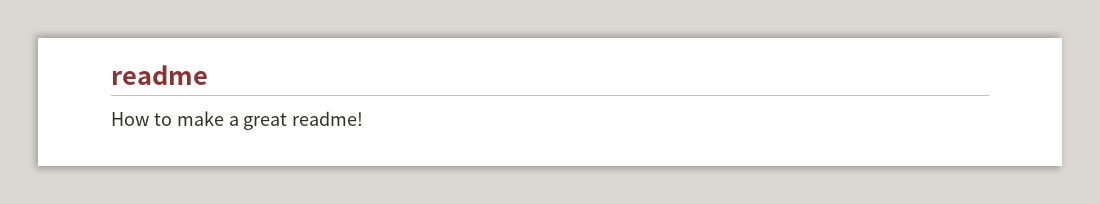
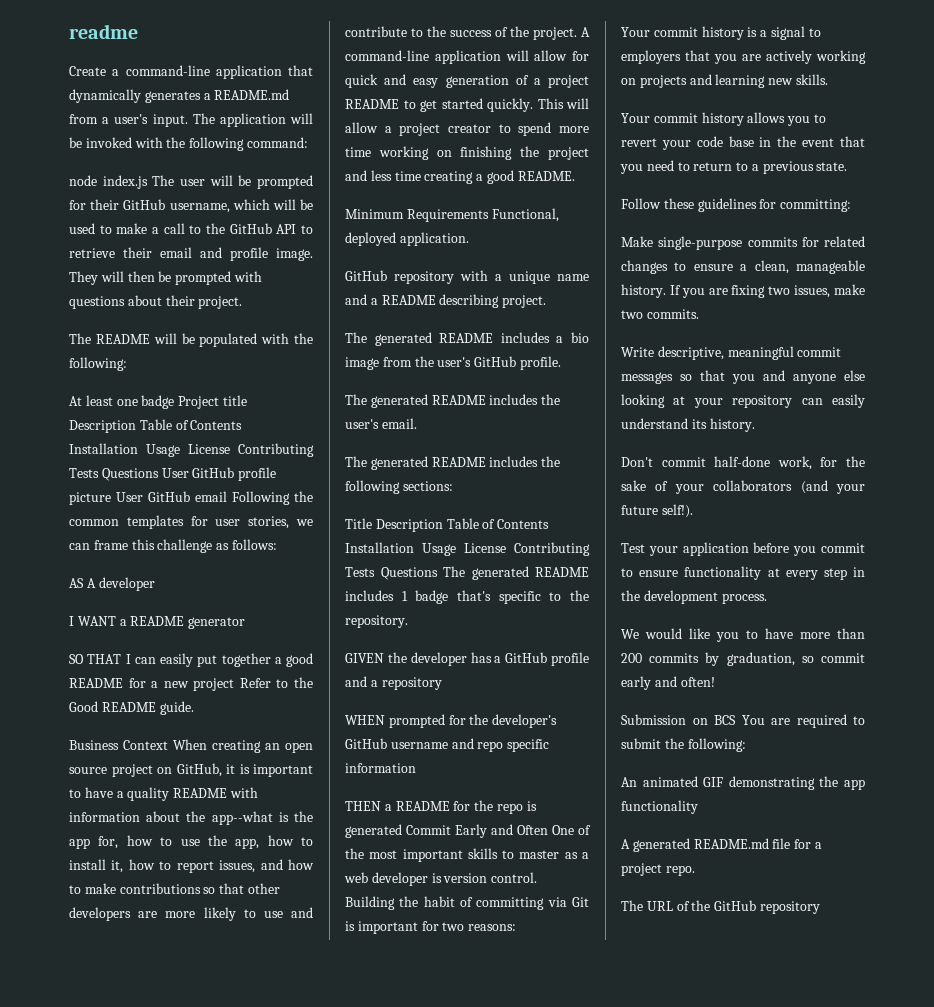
- How to make a great readme!
+ Create a command-line application that dynamically generates a README.md from a user's input. The application will be invoked with the following command:
+ node index.js The user will be prompted for their GitHub username, which will be used to make a call to the GitHub API to retrieve their email and profile image. They will then be prompted with questions about their project.
+ The README will be populated with the following:
+ At least one badge Project title Description Table of Contents Installation Usage License Contributing Tests Questions User GitHub profile picture User GitHub email Following the common templates for user stories, we can frame this challenge as follows:
+ AS A developer
+ I WANT a README generator
+ SO THAT I can easily put together a good README for a new project Refer to the Good README guide.
+ Business Context When creating an open source project on GitHub, it is important to have a quality README with information about the app--what is the app for, how to use the app, how to install it, how to report issues, and how to make contributions so that other developers are more likely to use and contribute to the success of the project. A command-line application will allow for quick and easy generation of a project README to get started quickly. This will allow a project creator to spend more time working on finishing the project and less time creating a good README.
+ Minimum Requirements Functional, deployed application.
+ GitHub repository with a unique name and a README describing project.
+ The generated README includes a bio image from the user's GitHub profile.
+ The generated README includes the user's email.
+ The generated README includes the following sections:
+ Title Description Table of Contents Installation Usage License Contributing Tests Questions The generated README includes 1 badge that's specific to the repository.
+ GIVEN the developer has a GitHub profile and a repository
+ WHEN prompted for the developer's GitHub username and repo specific information
+ THEN a README for the repo is generated Commit Early and Often One of the most important skills to master as a web developer is version control. Building the habit of committing via Git is important for two reasons:
+ Your commit history is a signal to employers that you are actively working on projects and learning new skills.
+ Your commit history allows you to revert your code base in the event that you need to return to a previous state.
+ Follow these guidelines for committing:
+ Make single-purpose commits for related changes to ensure a clean, manageable history. If you are fixing two issues, make two commits.
+ Write descriptive, meaningful commit messages so that you and anyone else looking at your repository can easily understand its history.
+ Don't commit half-done work, for the sake of your collaborators (and your future self!).
+ Test your application before you commit to ensure functionality at every step in the development process.
+ We would like you to have more than 200 commits by graduation, so commit early and often!
+ Submission on BCS You are required to submit the following:
+ An animated GIF demonstrating the app functionality
+ A generated README.md file for a project repo.
+ The URL of the GitHub repository

